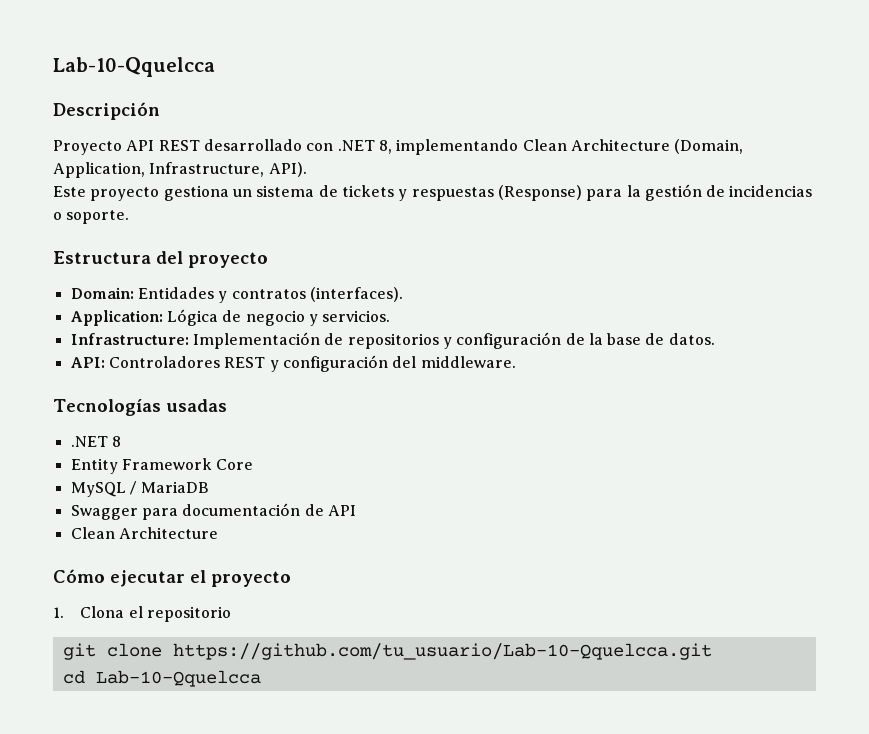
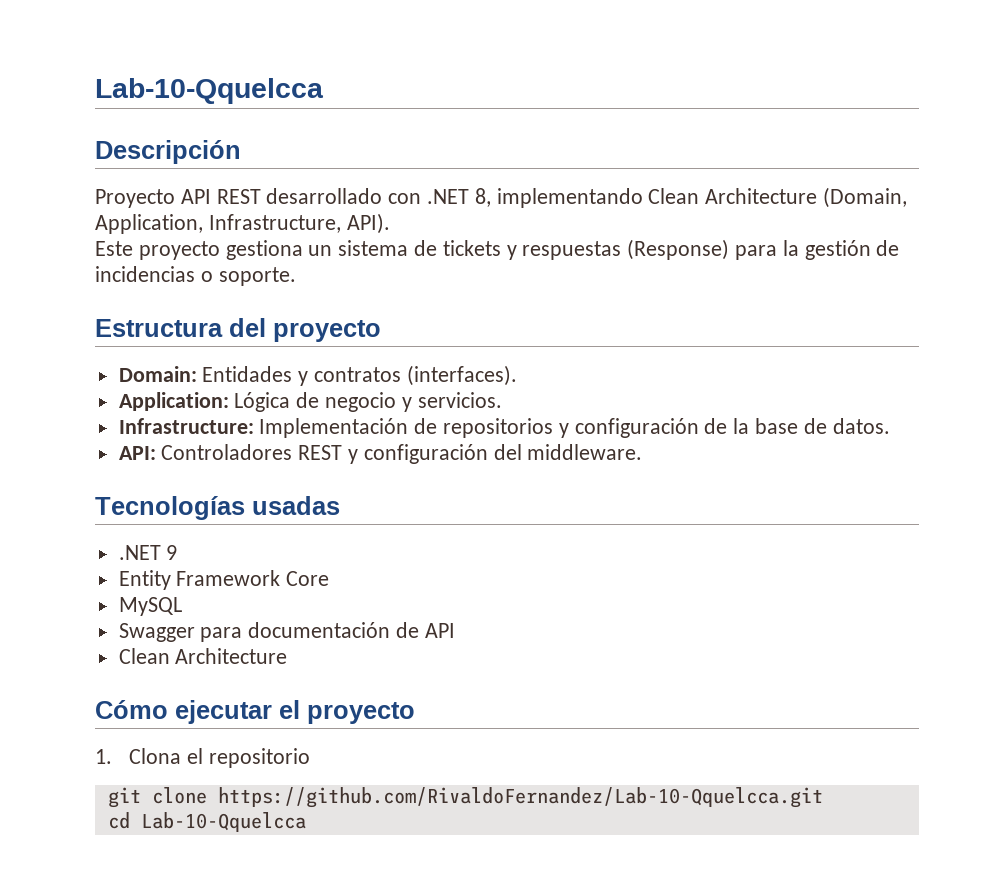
- .NET 8
+ .NET 9
- MySQL / MariaDB
+ MySQL
- git clone https://github.com/tu_usuario/Lab-10-Qquelcca.git
+ git clone https://github.com/RivaldoFernandez/Lab-10-Qquelcca.git

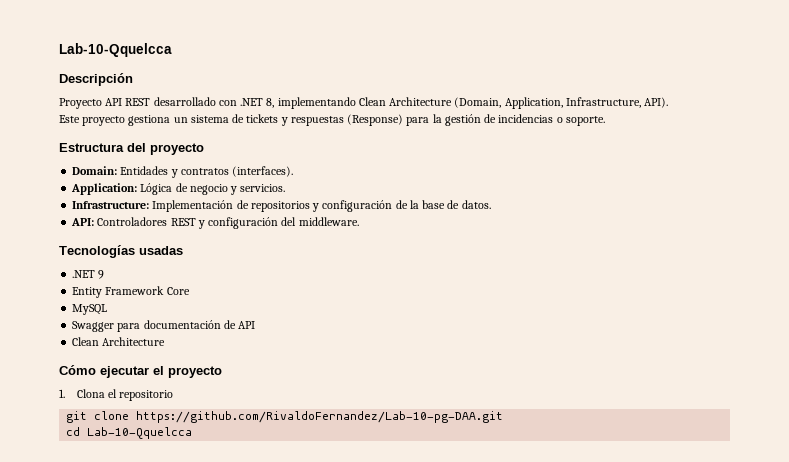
- git clone https://github.com/RivaldoFernandez/Lab-10-Qquelcca.git
+ git clone https://github.com/RivaldoFernandez/Lab-10-pg-DAA.git

